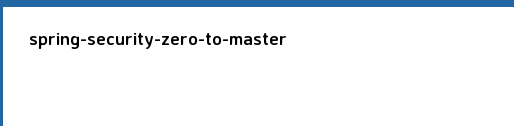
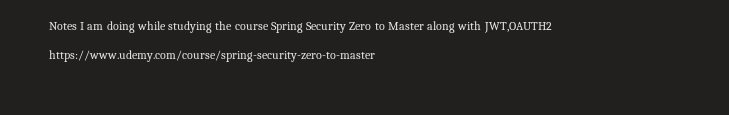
- spring-security-zero-to-master
+ Notes I am doing while studying the course Spring Security Zero to Master along with JWT,OAUTH2
+ https://www.udemy.com/course/spring-security-zero-to-master

